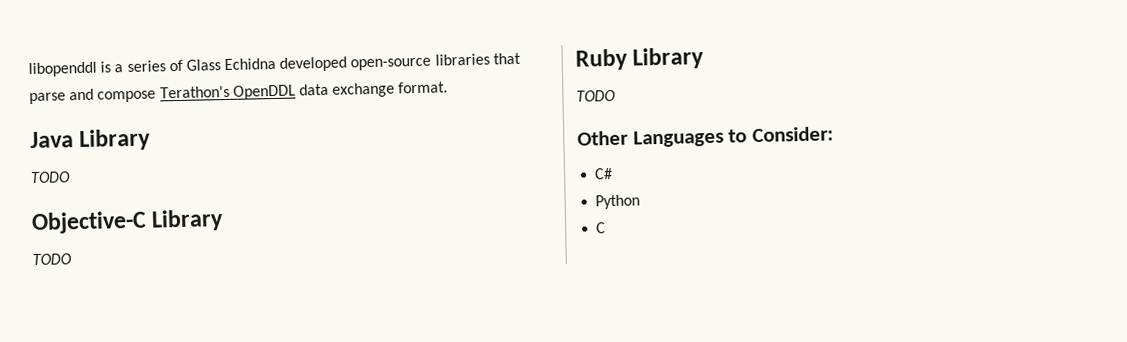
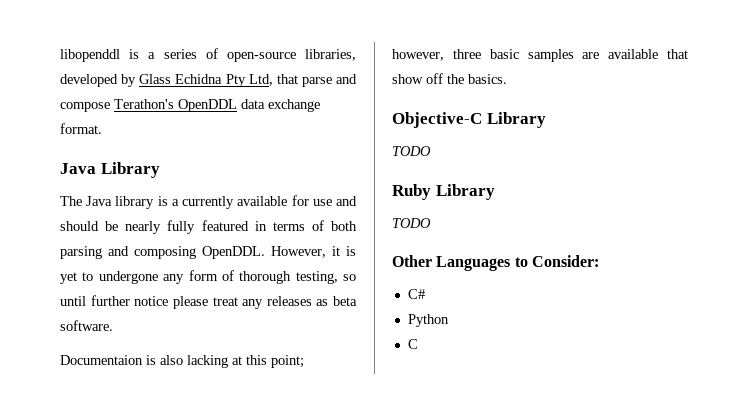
- libopenddl is a series of Glass Echidna developed open-source libraries that parse and compose Terathon's OpenDDL data exchange format.
+ libopenddl is a series of open-source libraries, developed by Glass Echidna Pty Ltd, that parse and compose Terathon's OpenDDL data exchange format.
  Java Library
- TODO
+ The Java library is a currently available for use and should be nearly fully featured in terms of both parsing and composing OpenDDL. However, it is yet to undergone any form of thorough testing, so until further notice please treat any releases as beta software.
+ Documentaion is also lacking at this point; however, three basic samples are available that show off the basics.

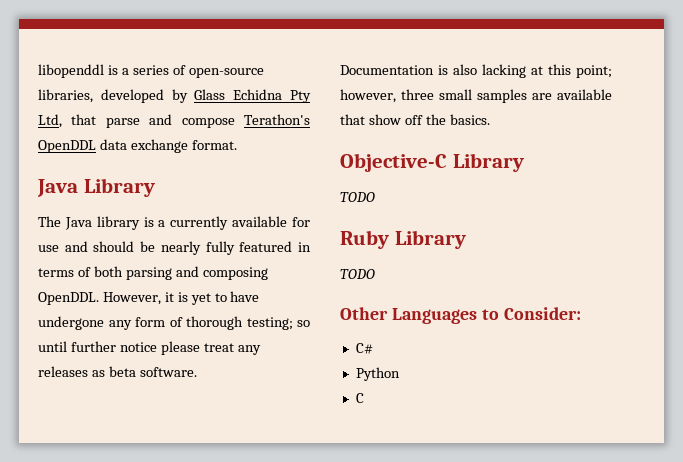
- However, it is yet to undergone any form of thorough testing, so until further notice please treat any releases as beta software.
+ However, it is yet to have undergone any form of thorough testing; so until further notice please treat any releases as beta software.
- Documentaion is also lacking at this point; however, three basic samples are available that show off the basics.
+ Documentation is also lacking at this point; however, three small samples are available that show off the basics.

